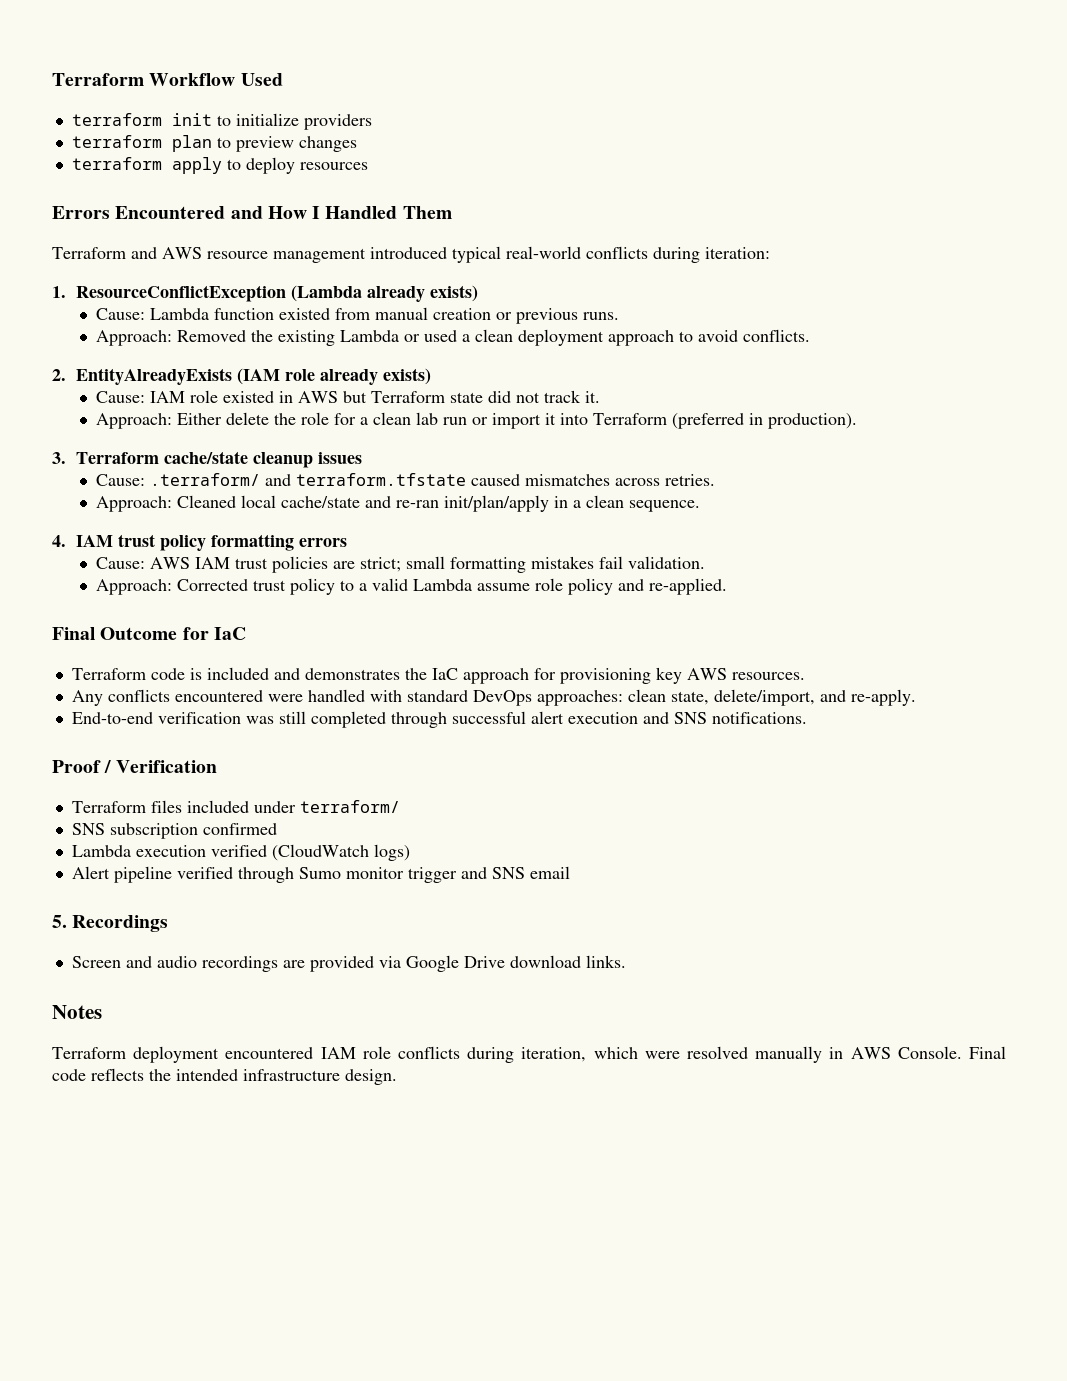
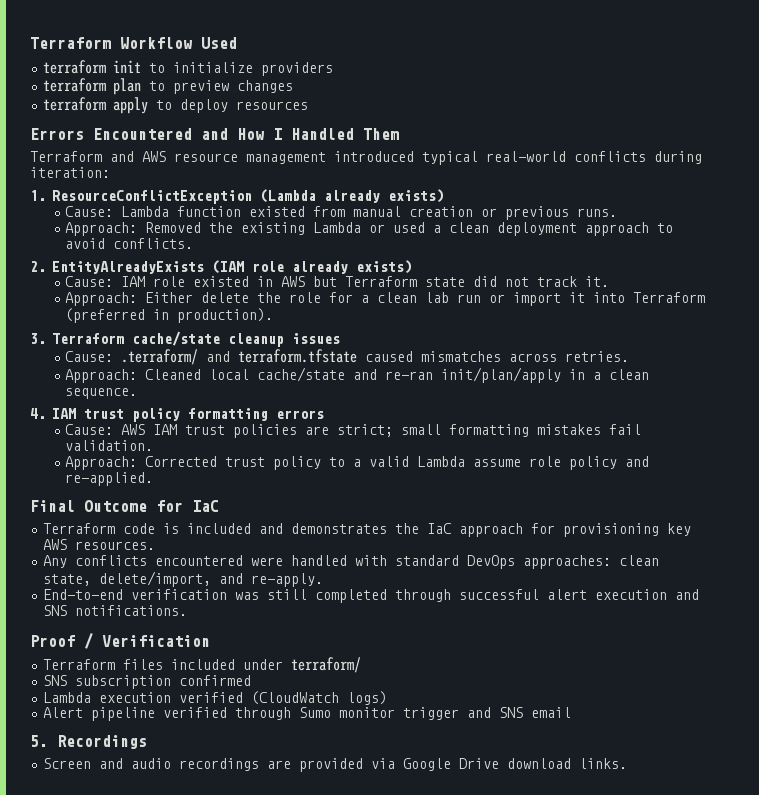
- Notes
- Terraform deployment encountered IAM role conflicts during iteration, which were resolved manually in AWS Console. Final code reflects the intended infrastructure design.

